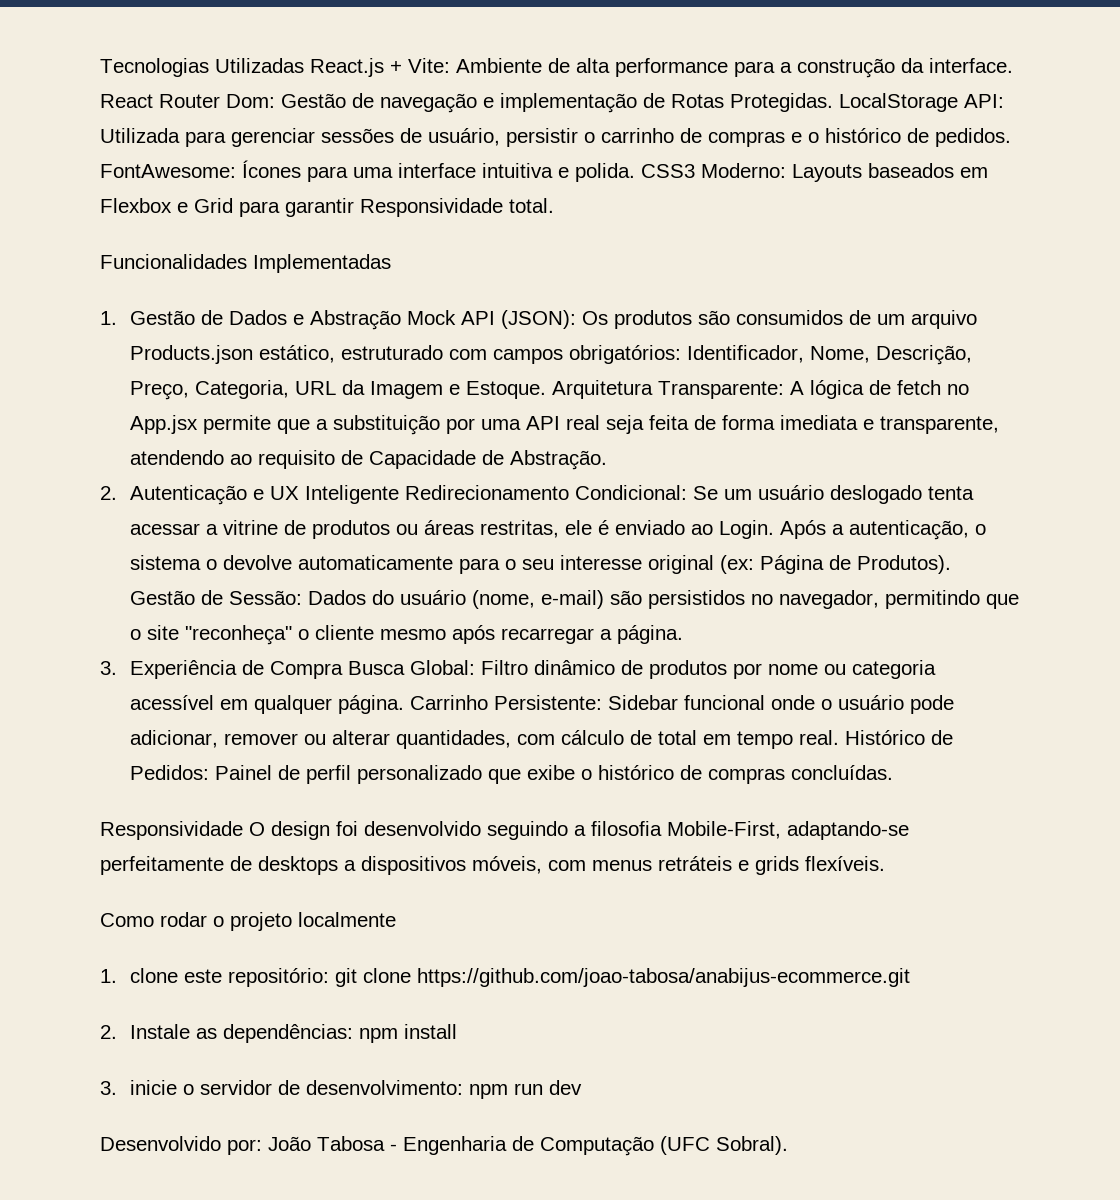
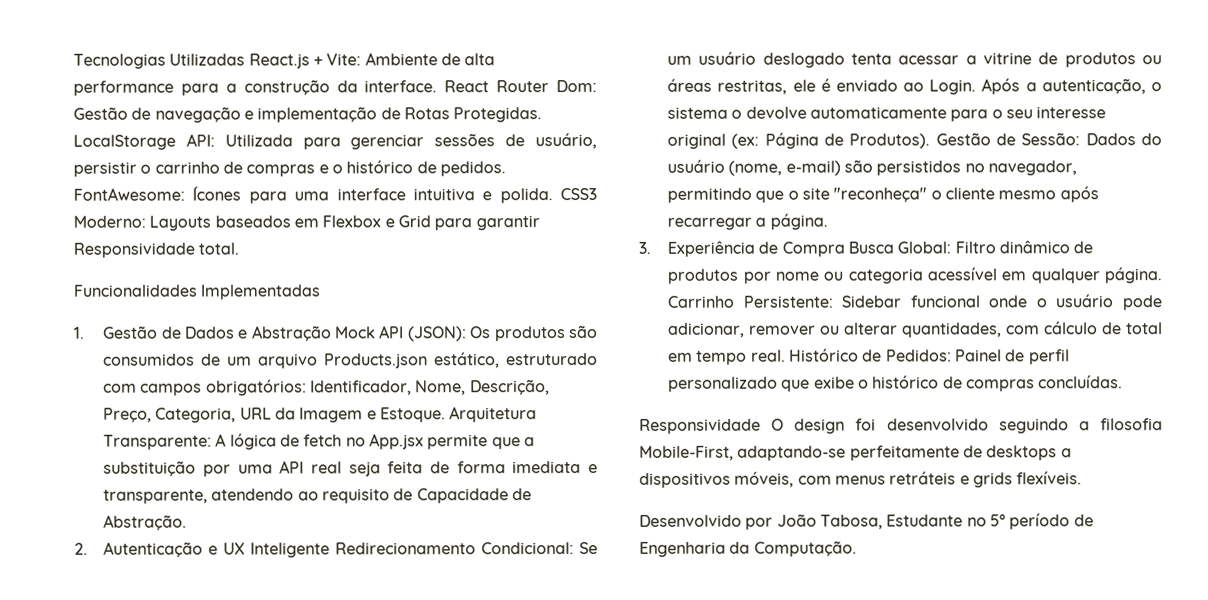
- Como rodar o projeto localmente
- 1. clone este repositório: git clone https://github.com/joao-tabosa/anabijus-ecommerce.git
- 2. Instale as dependências: npm install
- 3. inicie o servidor de desenvolvimento: npm run dev
- Desenvolvido por: João Tabosa - Engenharia de Computação (UFC Sobral).
+ Desenvolvido por João Tabosa, Estudante no 5° período de Engenharia da Computação.

